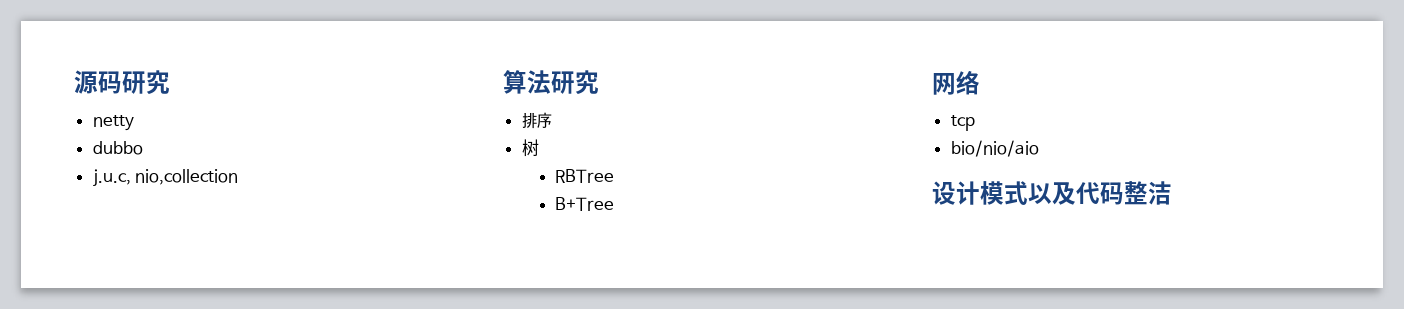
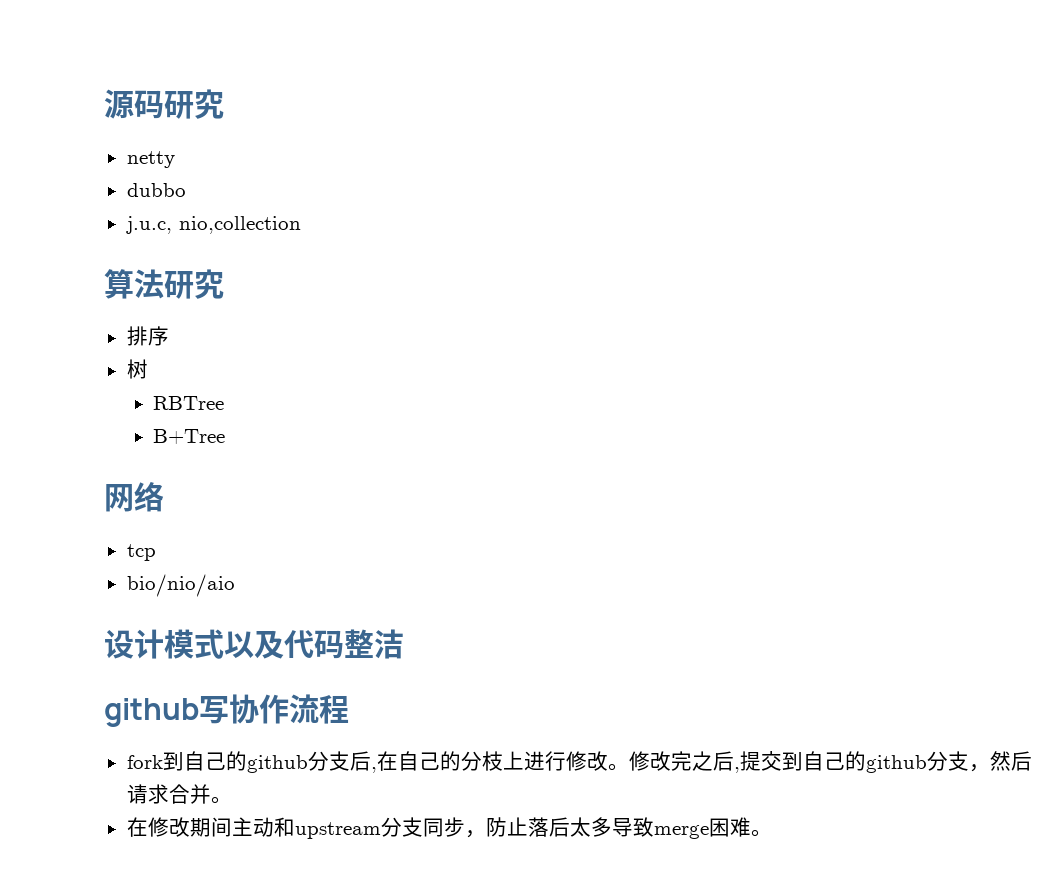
+ github写协作流程
+ fork到自己的github分支后,在自己的分枝上进行修改。修改完之后,提交到自己的github分支，然后请求合并。
+ 在修改期间主动和upstream分支同步，防止落后太多导致merge困难。

